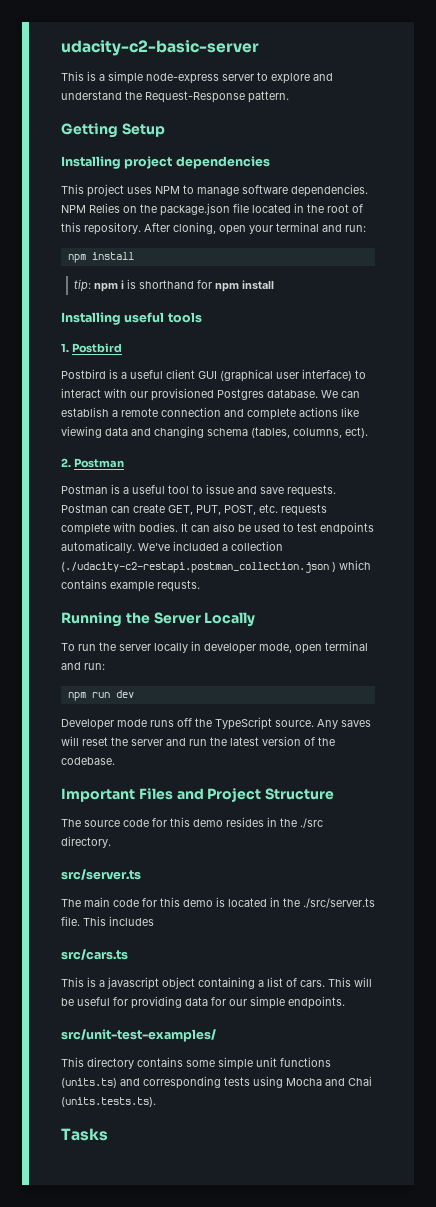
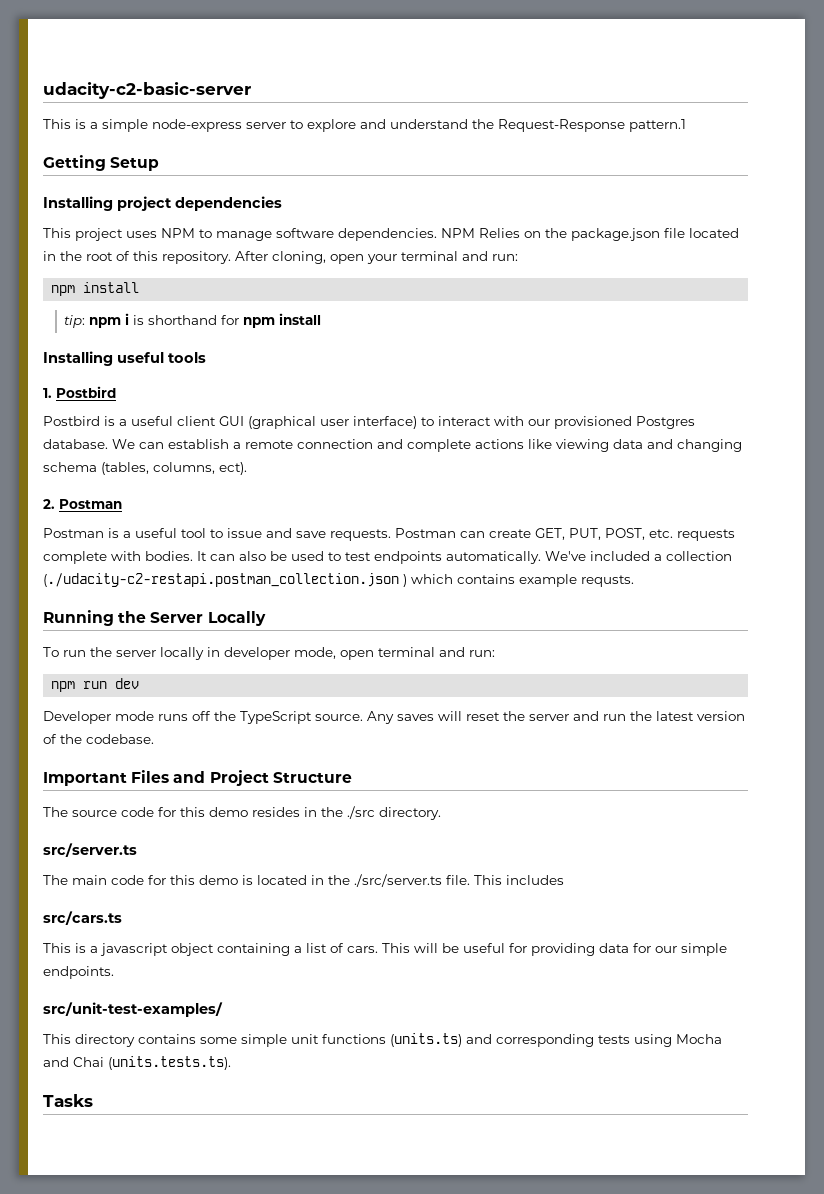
- This is a simple node-express server to explore and understand the Request-Response pattern.
+ This is a simple node-express server to explore and understand the Request-Response pattern.1

